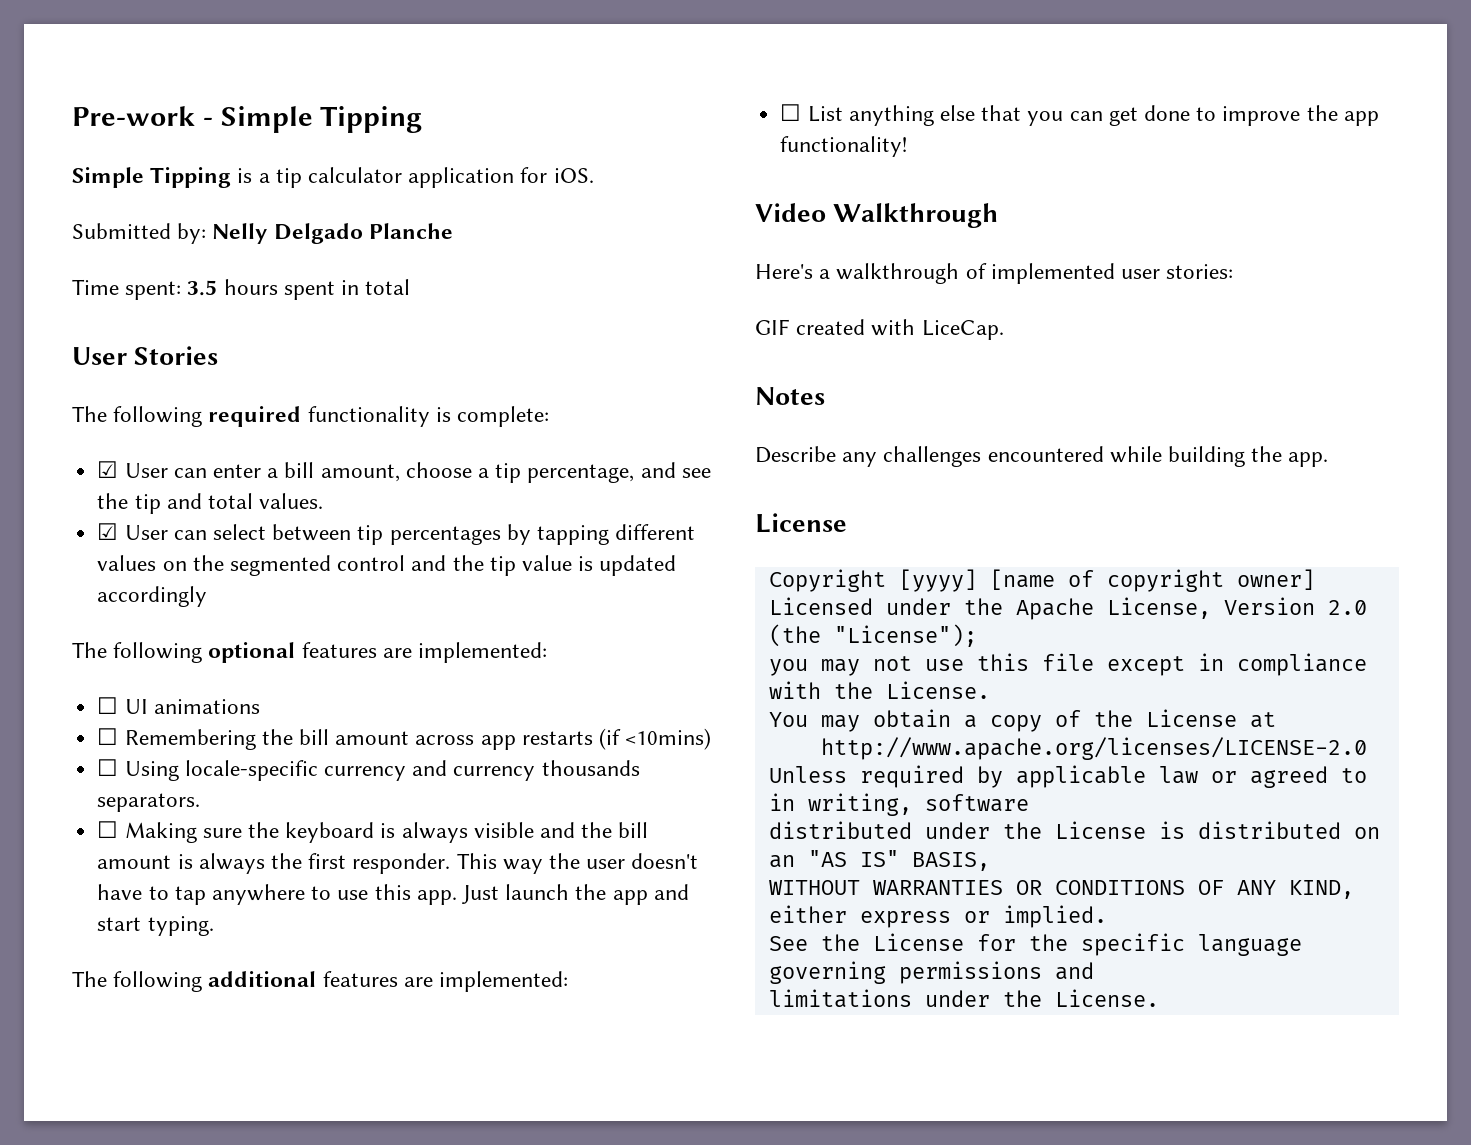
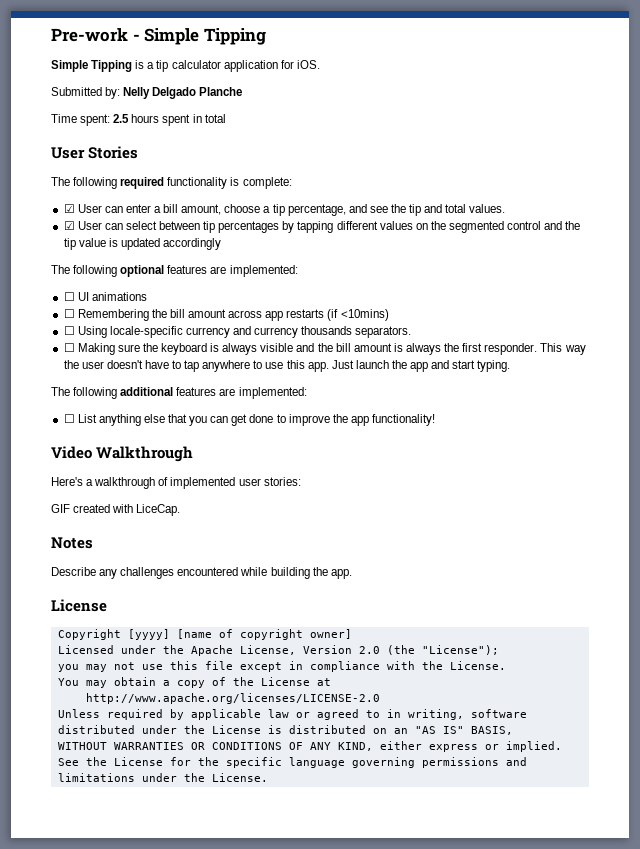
- Time spent: 3.5 hours spent in total
+ Time spent: 2.5 hours spent in total

